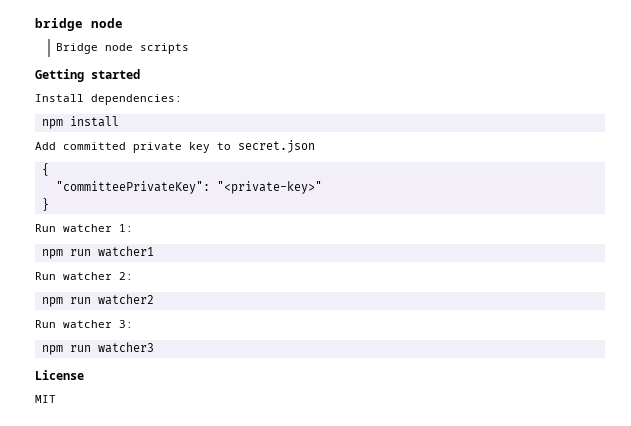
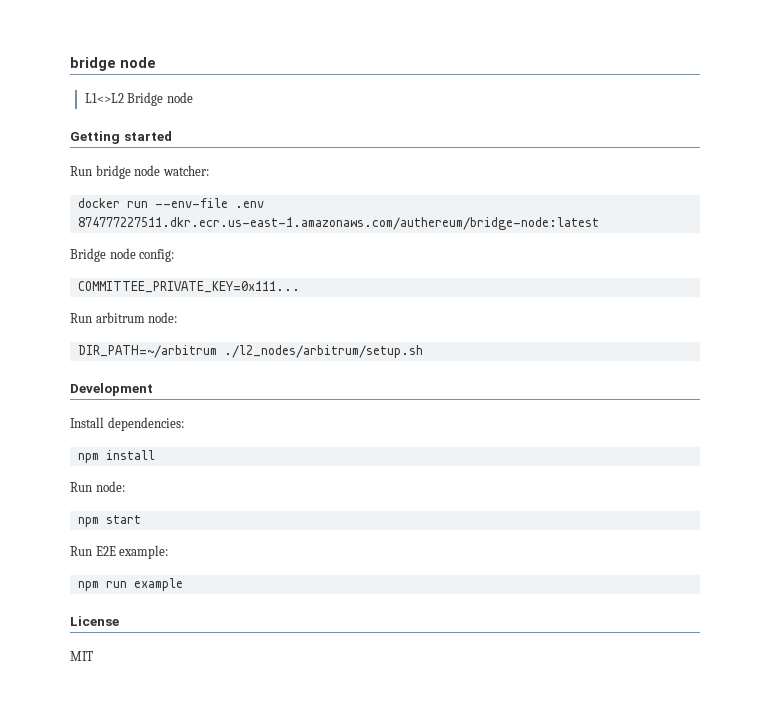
- Bridge node scripts
+ L1<>L2 Bridge node
+ Run bridge node watcher:
+ docker run --env-file .env 874777227511.dkr.ecr.us-east-1.amazonaws.com/authereum/bridge-node:latest
+ Bridge node config:
+ COMMITTEE_PRIVATE_KEY=0x111...
+ Run arbitrum node:
+ DIR_PATH=~/arbitrum ./l2_nodes/arbitrum/setup.sh
+ Development
  Install dependencies:
  npm install
- Add committed private key to secret.json
- {
- "committeePrivateKey": "<private-key>"
- }
- Run watcher 1:
- npm run watcher1
- Run watcher 2:
- npm run watcher2
- Run watcher 3:
- npm run watcher3
+ Run node:
+ npm start
+ Run E2E example:
+ npm run example

